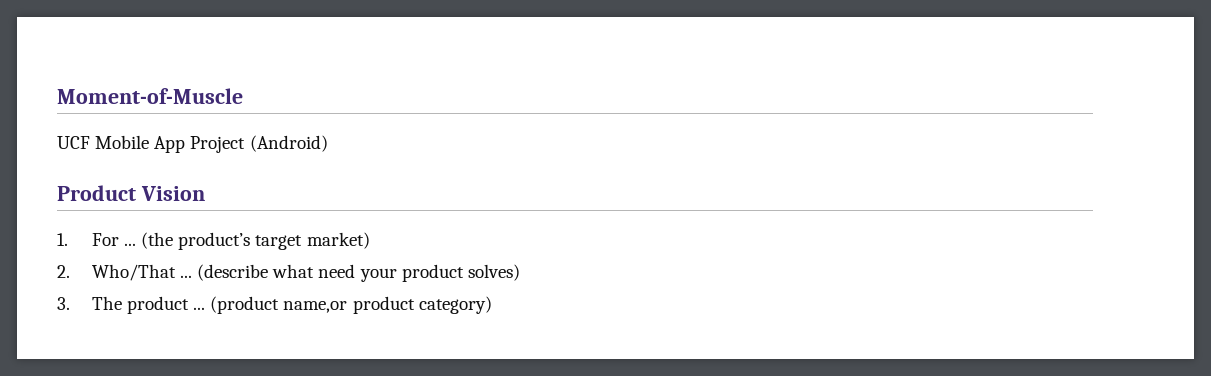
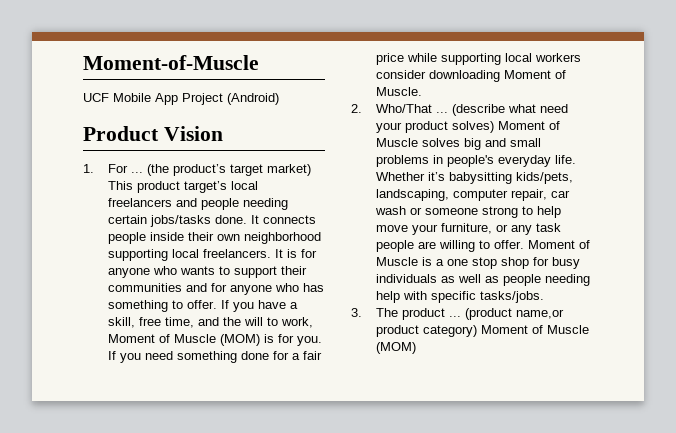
- (the product’s target market)
+ (the product’s target market) This product target’s local freelancers and people needing certain jobs/tasks done. It connects people inside their own neighborhood supporting local freelancers. It is for anyone who wants to support their communities and for anyone who has something to offer. If you have a skill, free time, and the will to work, Moment of Muscle (MOM) is for you. If you need something done for a fair price while supporting local workers consider downloading Moment of Muscle.
- (describe what need your product solves)
+ (describe what need your product solves) Moment of Muscle solves big and small problems in people's everyday life. Whether it’s babysitting kids/pets, landscaping, computer repair, car wash or someone strong to help move your furniture, or any task people are willing to offer. Moment of Muscle is a one stop shop for busy individuals as well as people needing help with specific tasks/jobs.
- (product name,or product category)
+ (product name,or product category) Moment of Muscle (MOM)

